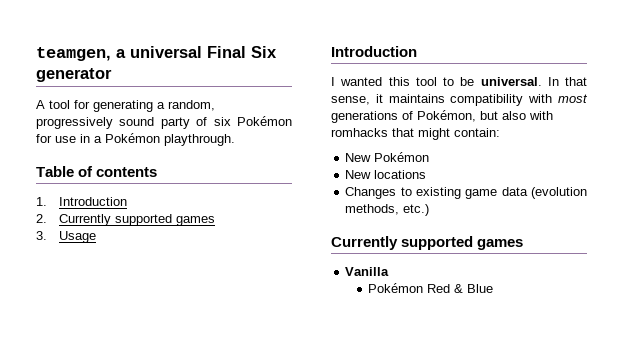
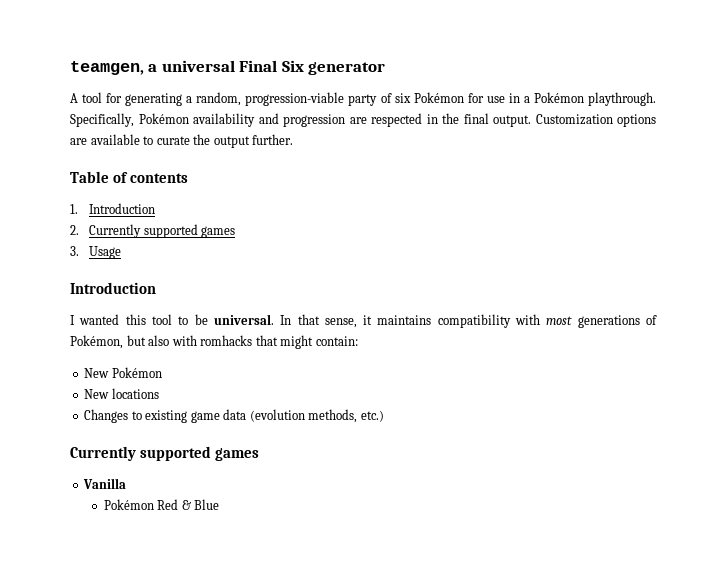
- A tool for generating a random, progressively sound party of six Pokémon for use in a Pokémon playthrough.
+ A tool for generating a random, progression-viable party of six Pokémon for use in a Pokémon playthrough. Specifically, Pokémon availability and progression are respected in the final output. Customization options are available to curate the output further.

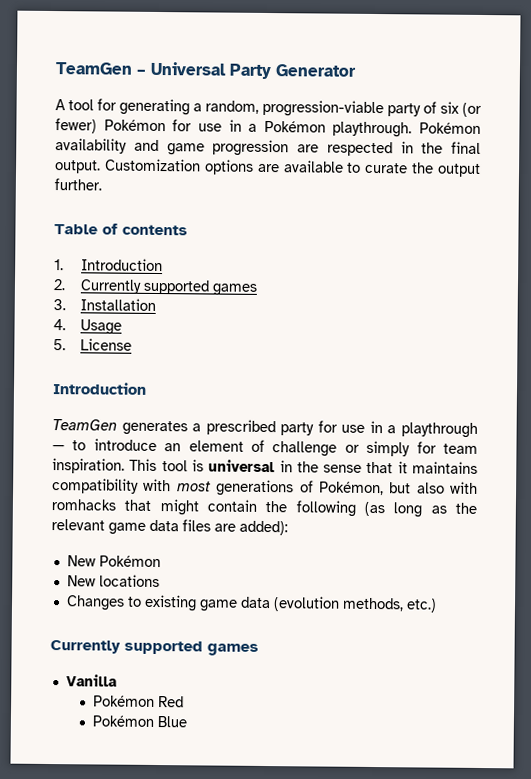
- teamgen, a universal Final Six generator
+ TeamGen – Universal Party Generator
- A tool for generating a random, progression-viable party of six Pokémon for use in a Pokémon playthrough.
+ A tool for generating a random, progression-viable party of six (or fewer) Pokémon for use in a Pokémon playthrough.
- Specifically, Pokémon availability and progression are respected in the final output.
+ Pokémon availability and game progression are respected in the final output.
- 3. Usage
+ 3. Installation
+ 4. Usage
+ 5. License
  Introduction
- I wanted this tool to be universal. In that sense, it maintains compatibility with most generations of Pokémon, but also with romhacks that might contain:
+ TeamGen generates a prescribed party for use in a playthrough — to introduce an element of challenge or simply for team inspiration. This tool is universal in the sense that it maintains compatibility with most generations of Pokémon, but also with romhacks that might contain the following (as long as the relevant game data files are added):
- Pokémon Red & Blue
+ Pokémon Red
+ Pokémon Blue

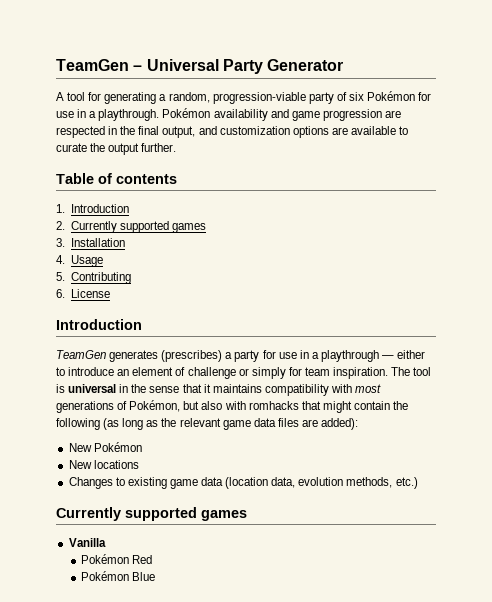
- A tool for generating a random, progression-viable party of six (or fewer) Pokémon for use in a Pokémon playthrough.
+ A tool for generating a random, progression-viable party of six Pokémon for use in a playthrough.
- Pokémon availability and game progression are respected in the final output. Customization options are available to curate the output further.
+ Pokémon availability and game progression are respected in the final output, and customization options are available to curate the output further.
- 5. License
+ 5. Contributing
+ 6. License
- TeamGen generates a prescribed party for use in a playthrough — to introduce an element of challenge or simply for team inspiration.
+ TeamGen generates (prescribes) a party for use in a playthrough — either to introduce an element of challenge or simply for team inspiration.
- This tool is universal in the sense that it maintains compatibility with most generations of Pokémon, but also with romhacks that might contain the following (as long as the relevant game data files are added):
+ The tool is universal in the sense that it maintains compatibility with most generations of Pokémon, but also with romhacks that might contain the following (as long as the relevant game data files are added):
- Changes to existing game data (evolution methods, etc.)
+ Changes to existing game data (location data, evolution methods, etc.)

